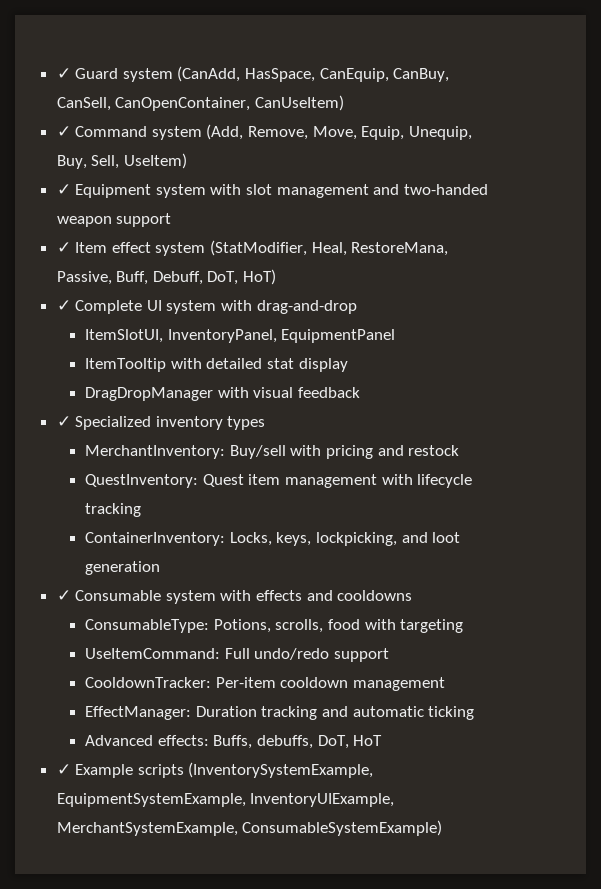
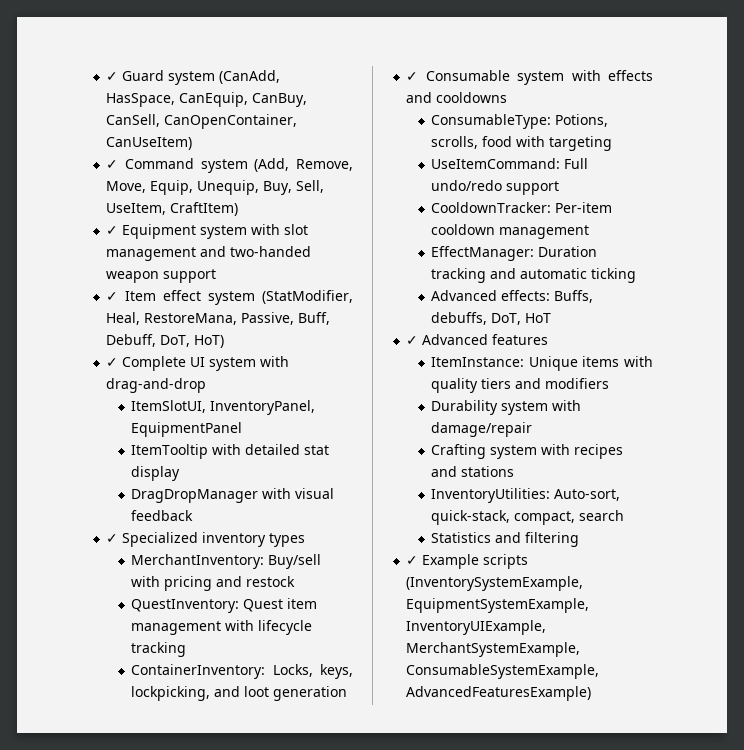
- ✓ Command system (Add, Remove, Move, Equip, Unequip, Buy, Sell, UseItem)
+ ✓ Command system (Add, Remove, Move, Equip, Unequip, Buy, Sell, UseItem, CraftItem)
+ ✓ Advanced features
+ ItemInstance: Unique items with quality tiers and modifiers
+ Durability system with damage/repair
+ Crafting system with recipes and stations
+ InventoryUtilities: Auto-sort, quick-stack, compact, search
+ Statistics and filtering
- ✓ Example scripts (InventorySystemExample, EquipmentSystemExample, InventoryUIExample, MerchantSystemExample, ConsumableSystemExample)
+ ✓ Example scripts (InventorySystemExample, EquipmentSystemExample, InventoryUIExample, MerchantSystemExample, ConsumableSystemExample, AdvancedFeaturesExample)

